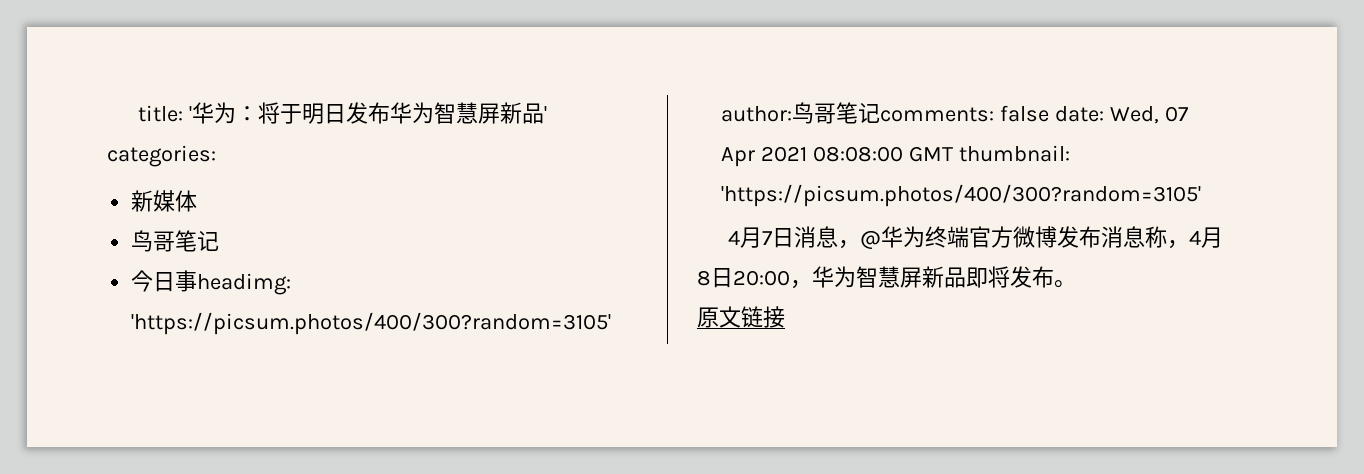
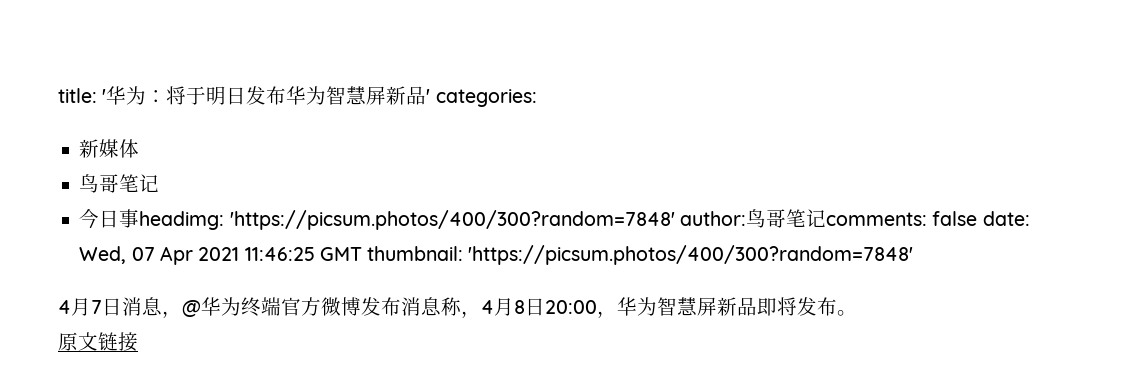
- 今日事headimg: 'https://picsum.photos/400/300?random=3105' author:鸟哥笔记comments: false date: Wed, 07 Apr 2021 08:08:00 GMT thumbnail: 'https://picsum.photos/400/300?random=3105'
+ 今日事headimg: 'https://picsum.photos/400/300?random=7848' author:鸟哥笔记comments: false date: Wed, 07 Apr 2021 11:46:25 GMT thumbnail: 'https://picsum.photos/400/300?random=7848'

